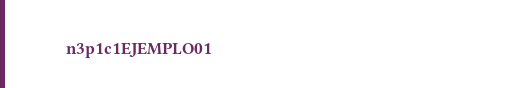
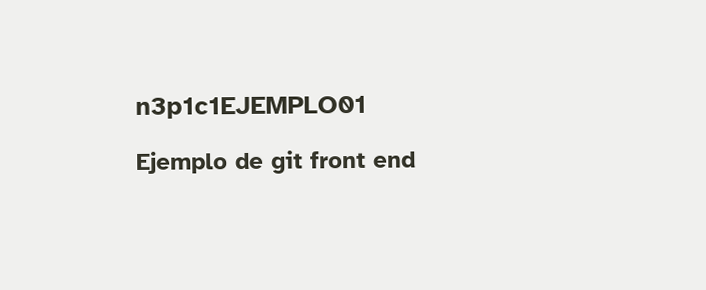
+ Ejemplo de git front end

